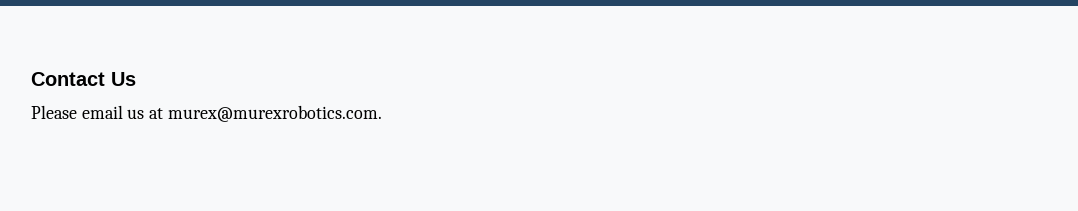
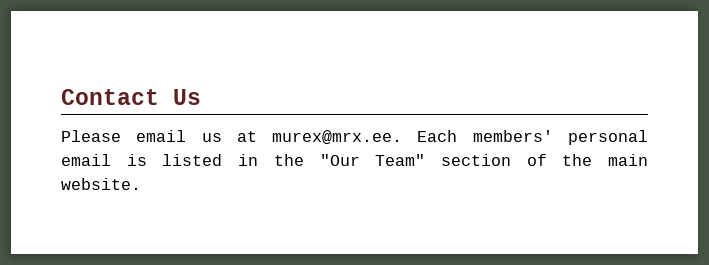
- Please email us at murex@murexrobotics.com.
+ Please email us at murex@mrx.ee. Each members' personal email is listed in the "Our Team" section of the main website.

